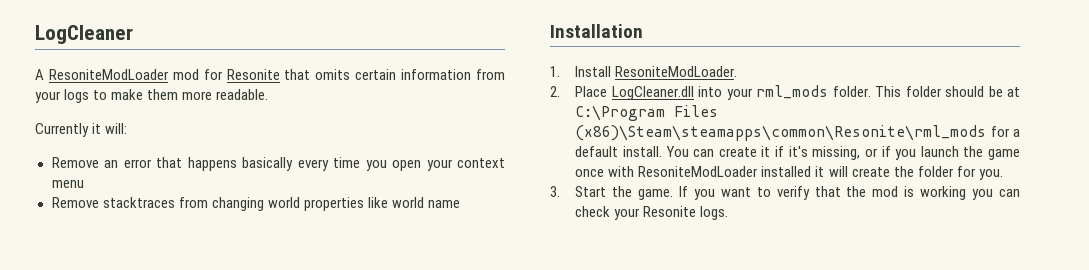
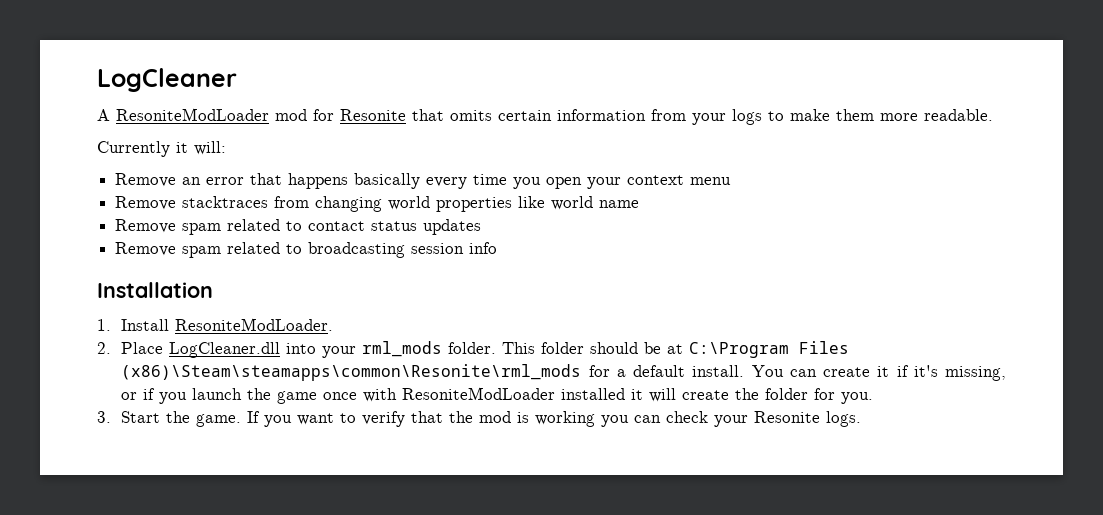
+ Remove spam related to contact status updates
+ Remove spam related to broadcasting session info

